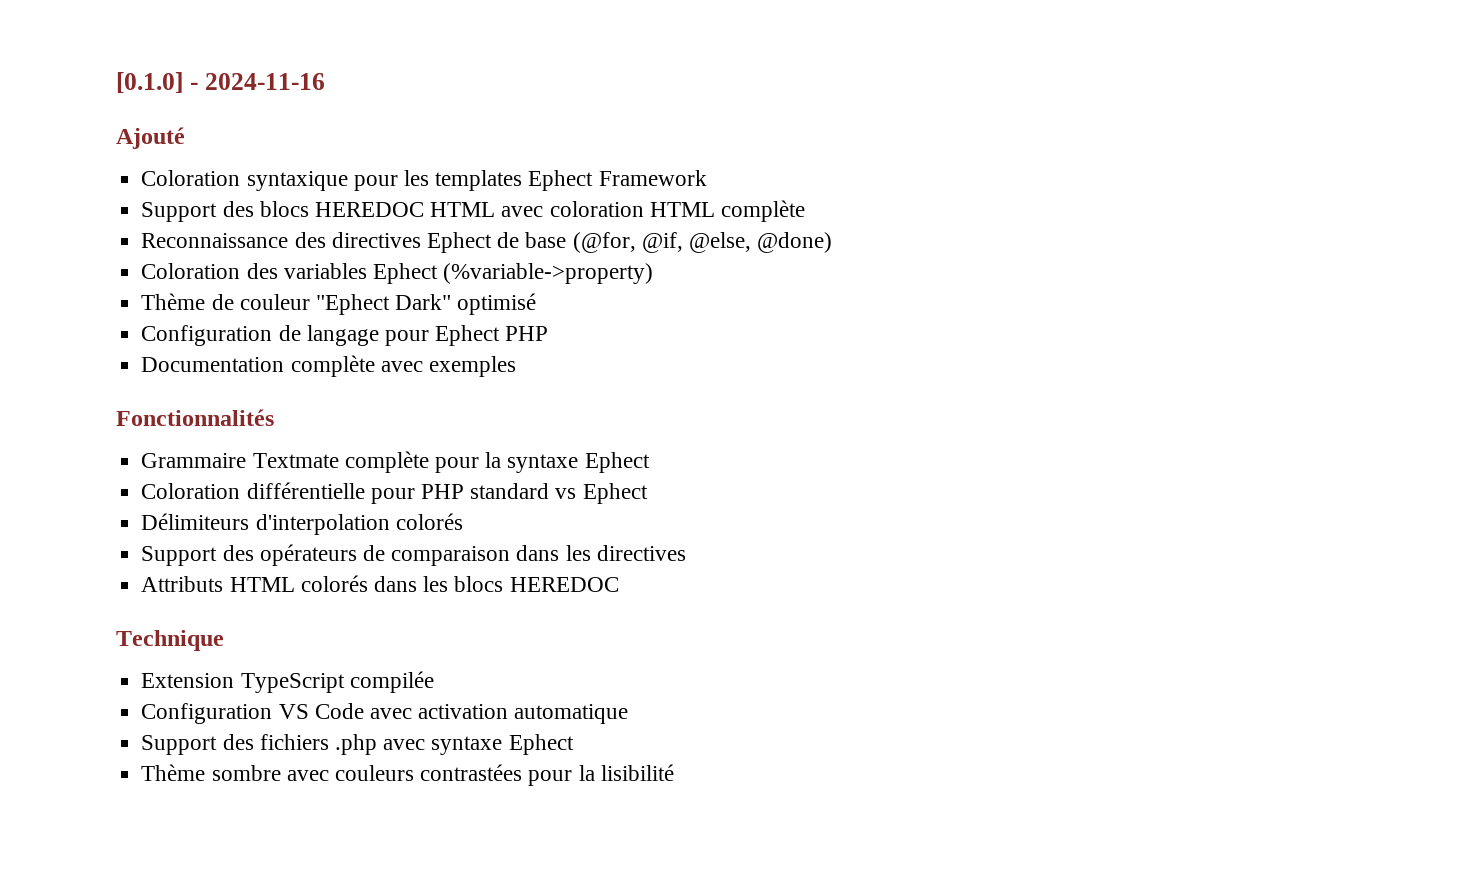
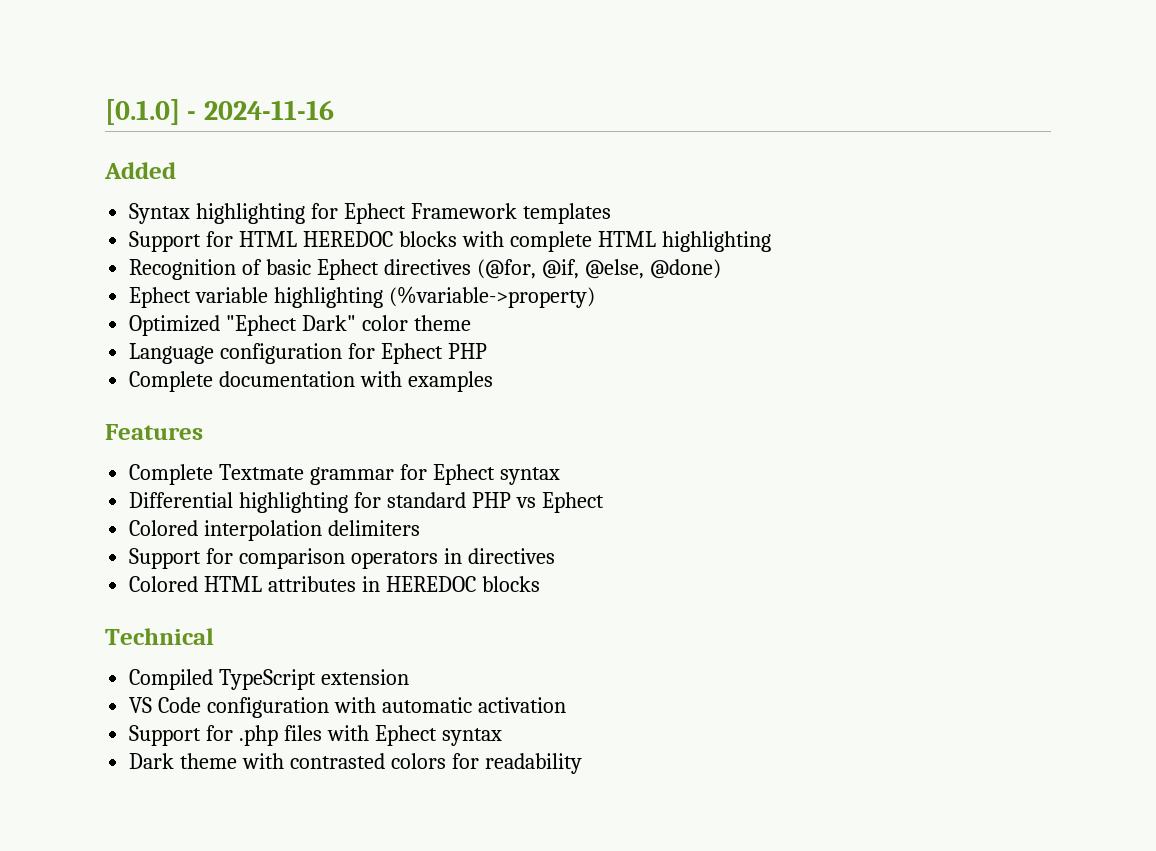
- Ajouté
- Coloration syntaxique pour les templates Ephect Framework
- Support des blocs HEREDOC HTML avec coloration HTML complète
- Reconnaissance des directives Ephect de base (@for, @if, @else, @done)
- Coloration des variables Ephect (%variable->property)
- Thème de couleur "Ephect Dark" optimisé
- Configuration de langage pour Ephect PHP
- Documentation complète avec exemples
- Fonctionnalités
- Grammaire Textmate complète pour la syntaxe Ephect
- Coloration différentielle pour PHP standard vs Ephect
- Délimiteurs d'interpolation colorés
- Support des opérateurs de comparaison dans les directives
- Attributs HTML colorés dans les blocs HEREDOC
- Technique
- Extension TypeScript compilée
- Configuration VS Code avec activation automatique
- Support des fichiers .php avec syntaxe Ephect
- Thème sombre avec couleurs contrastées pour la lisibilité
+ Added
+ Syntax highlighting for Ephect Framework templates
+ Support for HTML HEREDOC blocks with complete HTML highlighting
+ Recognition of basic Ephect directives (@for, @if, @else, @done)
+ Ephect variable highlighting (%variable->property)
+ Optimized "Ephect Dark" color theme
+ Language configuration for Ephect PHP
+ Complete documentation with examples
+ Features
+ Complete Textmate grammar for Ephect syntax
+ Differential highlighting for standard PHP vs Ephect
+ Colored interpolation delimiters
+ Support for comparison operators in directives
+ Colored HTML attributes in HEREDOC blocks
+ Technical
+ Compiled TypeScript extension
+ VS Code configuration with automatic activation
+ Support for .php files with Ephect syntax
+ Dark theme with contrasted colors for readability

